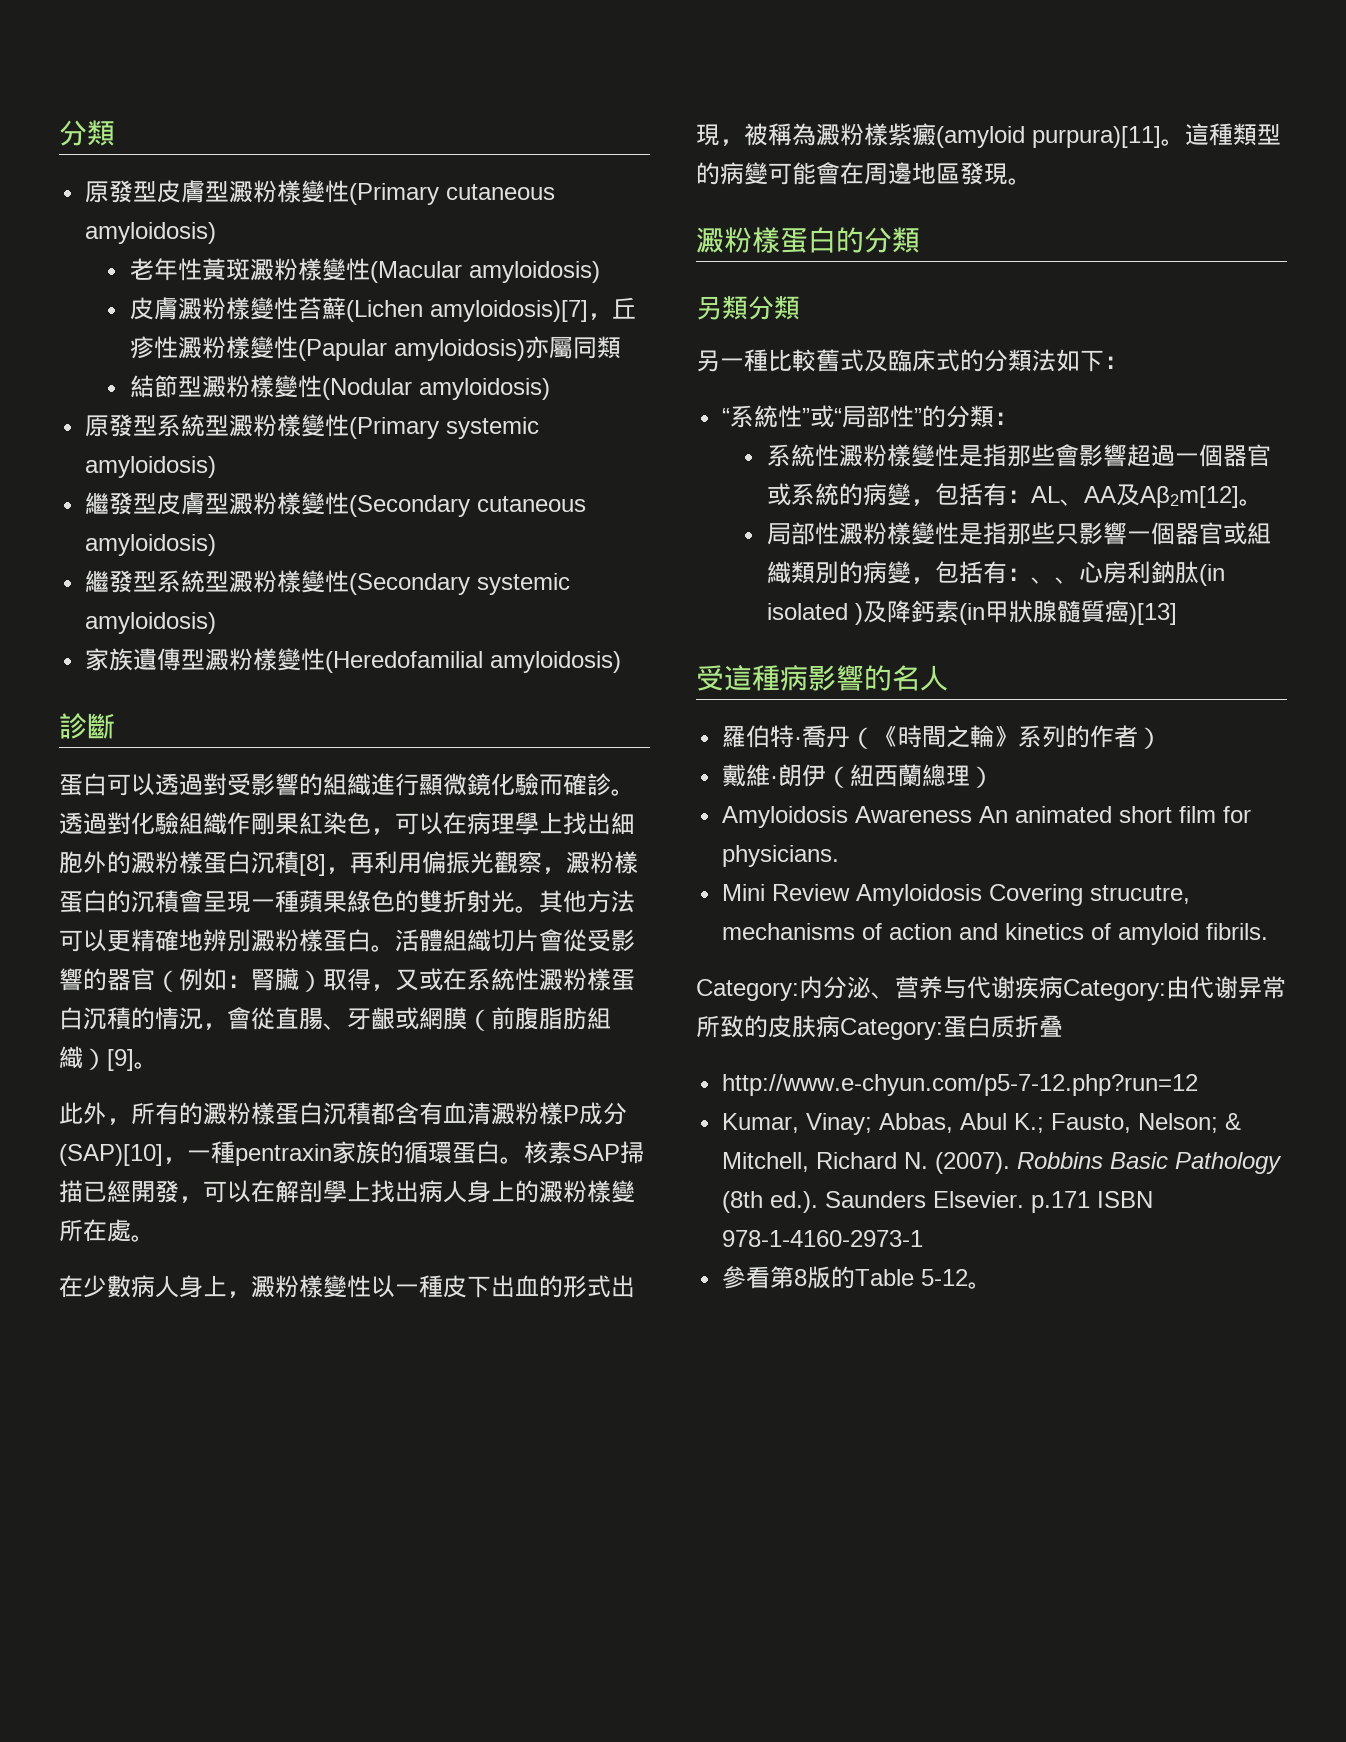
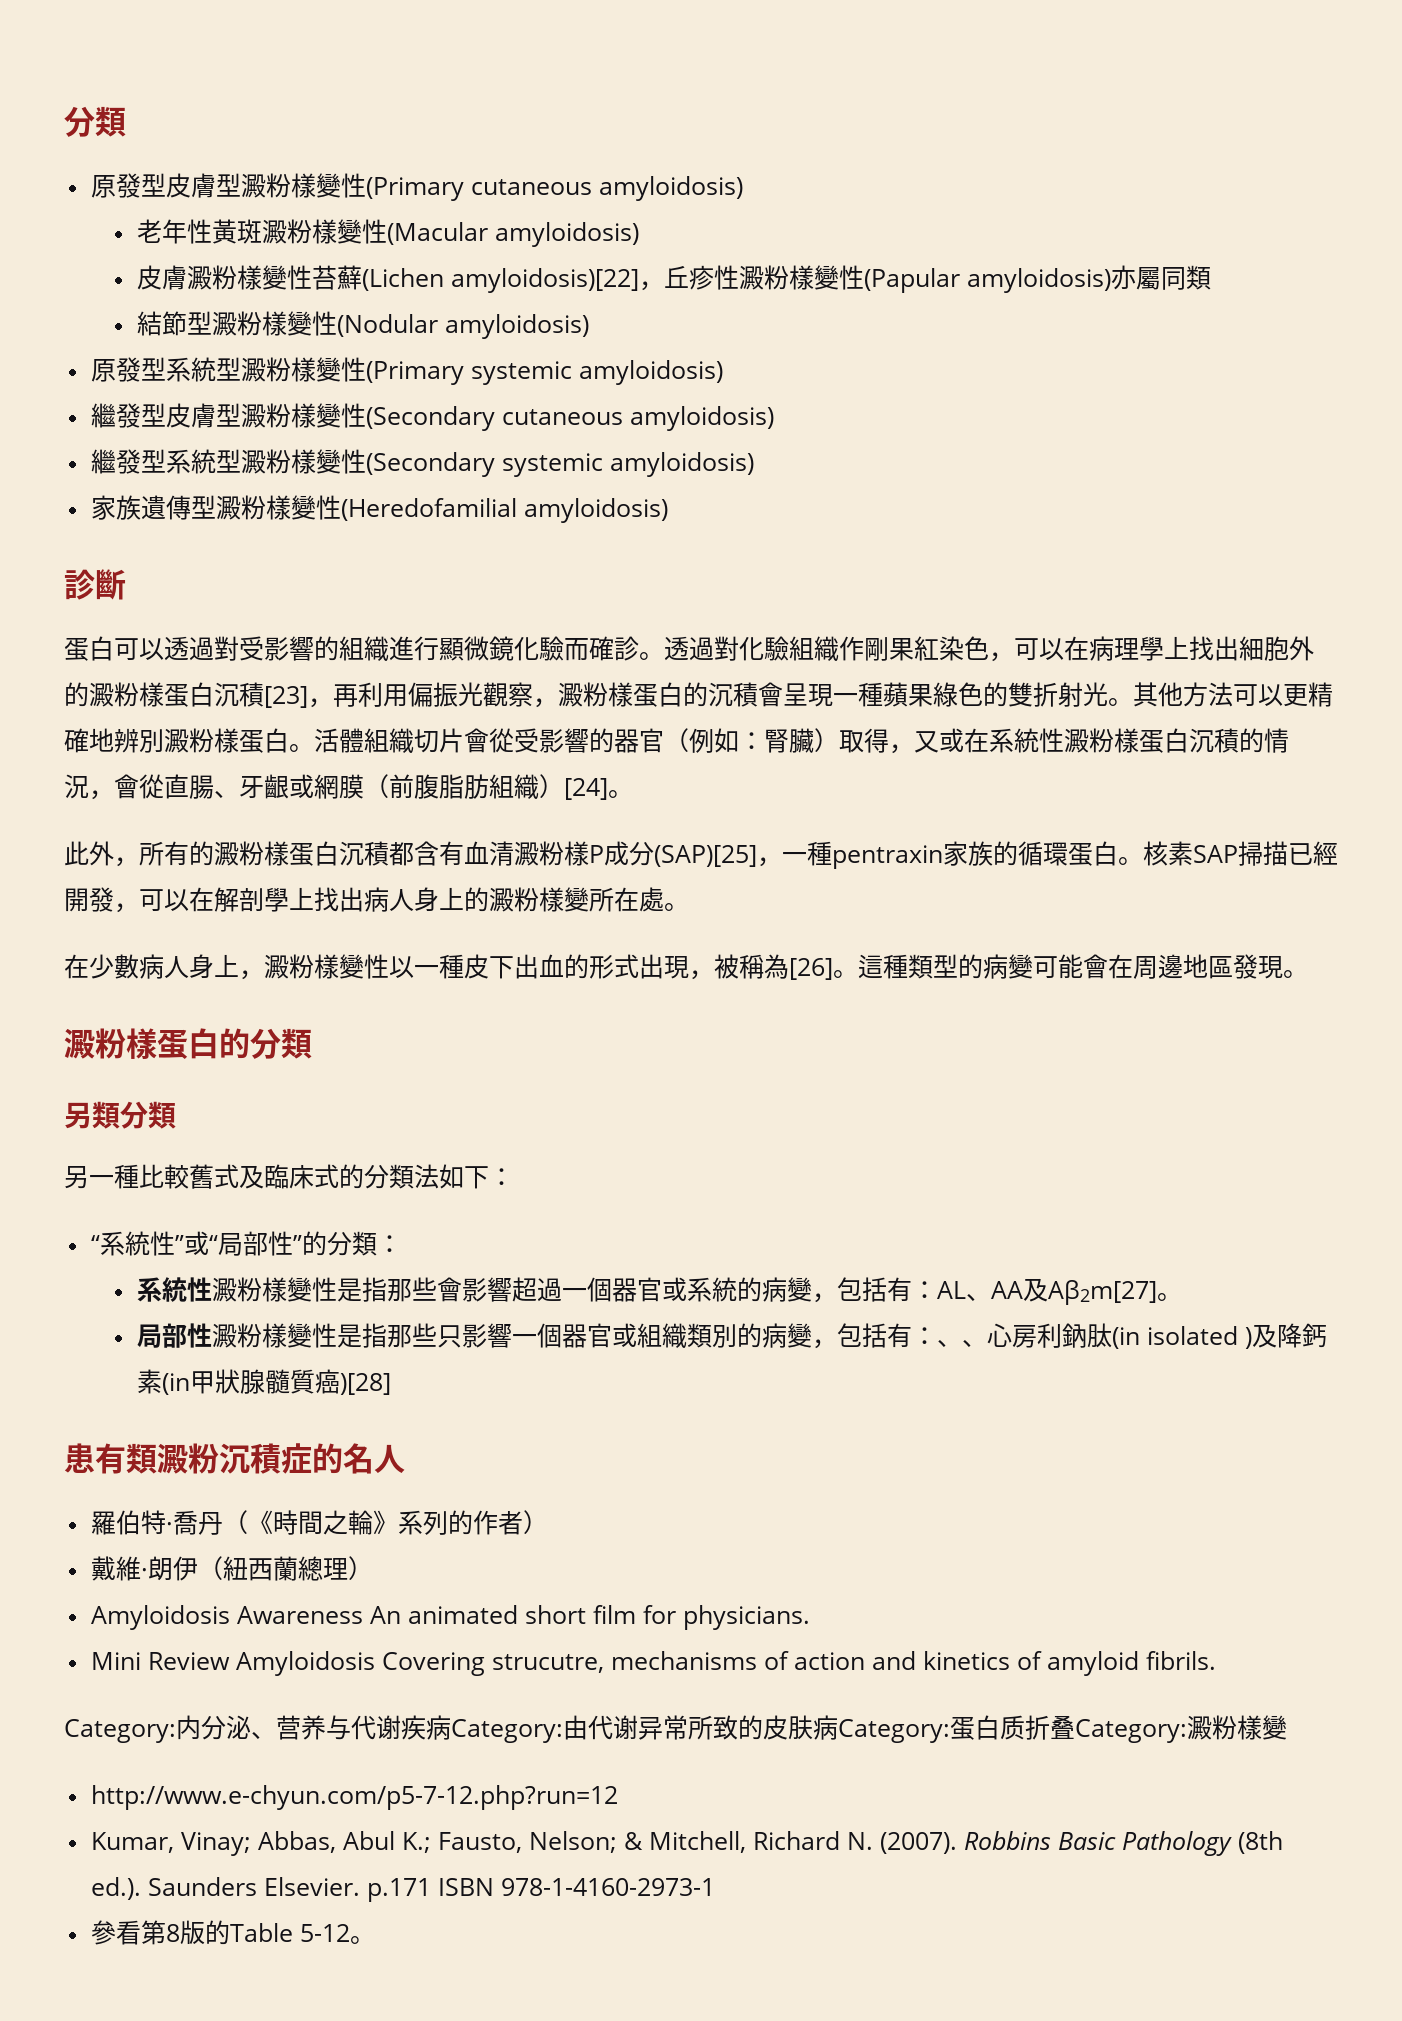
- 皮膚澱粉樣變性苔蘚(Lichen amyloidosis)[7]，丘疹性澱粉樣變性(Papular amyloidosis)亦屬同類
+ 皮膚澱粉樣變性苔蘚(Lichen amyloidosis)[22]，丘疹性澱粉樣變性(Papular amyloidosis)亦屬同類
- 透過對化驗組織作剛果紅染色，可以在病理學上找出細胞外的澱粉樣蛋白沉積[8]，再利用偏振光觀察，澱粉樣蛋白的沉積會呈現一種蘋果綠色的雙折射光。
+ 透過對化驗組織作剛果紅染色，可以在病理學上找出細胞外的澱粉樣蛋白沉積[23]，再利用偏振光觀察，澱粉樣蛋白的沉積會呈現一種蘋果綠色的雙折射光。
- 活體組織切片會從受影響的器官（例如：腎臟）取得，又或在系統性澱粉樣蛋白沉積的情況，會從直腸、牙齦或網膜（前腹脂肪組織）[9]。
+ 活體組織切片會從受影響的器官（例如：腎臟）取得，又或在系統性澱粉樣蛋白沉積的情況，會從直腸、牙齦或網膜（前腹脂肪組織）[24]。
- 此外，所有的澱粉樣蛋白沉積都含有血清澱粉樣P成分(SAP)[10]，一種pentraxin家族的循環蛋白。
+ 此外，所有的澱粉樣蛋白沉積都含有血清澱粉樣P成分(SAP)[25]，一種pentraxin家族的循環蛋白。
- 在少數病人身上，澱粉樣變性以一種皮下出血的形式出現，被稱為澱粉樣紫癜(amyloid purpura)[11]。
+ 在少數病人身上，澱粉樣變性以一種皮下出血的形式出現，被稱為[26]。
- 系統性澱粉樣變性是指那些會影響超過一個器官或系統的病變，包括有：AL、AA及Aβ2m[12]。
+ 系統性澱粉樣變性是指那些會影響超過一個器官或系統的病變，包括有：AL、AA及Aβ2m[27]。
- 局部性澱粉樣變性是指那些只影響一個器官或組織類別的病變，包括有：、、心房利鈉肽(in isolated )及降鈣素(in甲狀腺髓質癌)[13]
- 受這種病影響的名人
+ 局部性澱粉樣變性是指那些只影響一個器官或組織類別的病變，包括有：、、心房利鈉肽(in isolated )及降鈣素(in甲狀腺髓質癌)[28]
+ 患有類澱粉沉積症的名人
- Category:内分泌、营养与代谢疾病Category:由代谢异常所致的皮肤病Category:蛋白质折叠
+ Category:内分泌、营养与代谢疾病Category:由代谢异常所致的皮肤病Category:蛋白质折叠Category:澱粉樣變

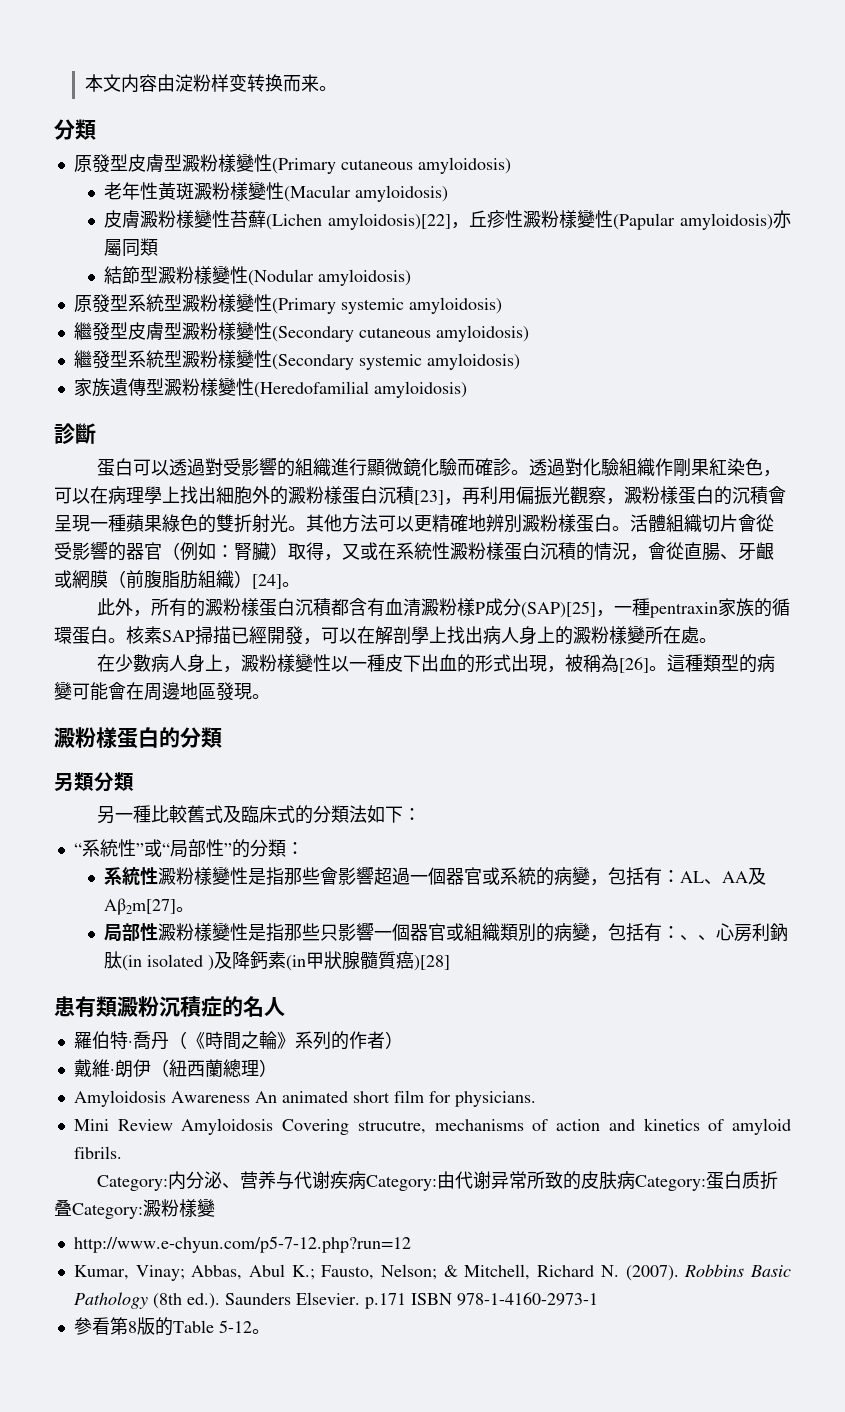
+ 本文内容由淀粉样变转换而来。

